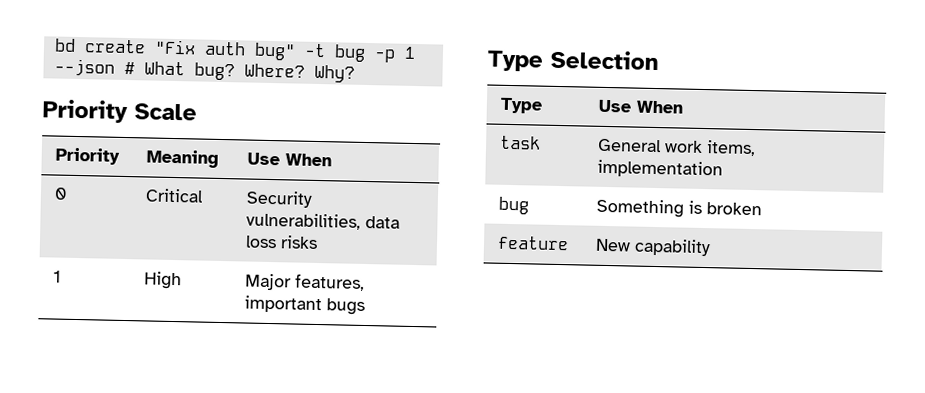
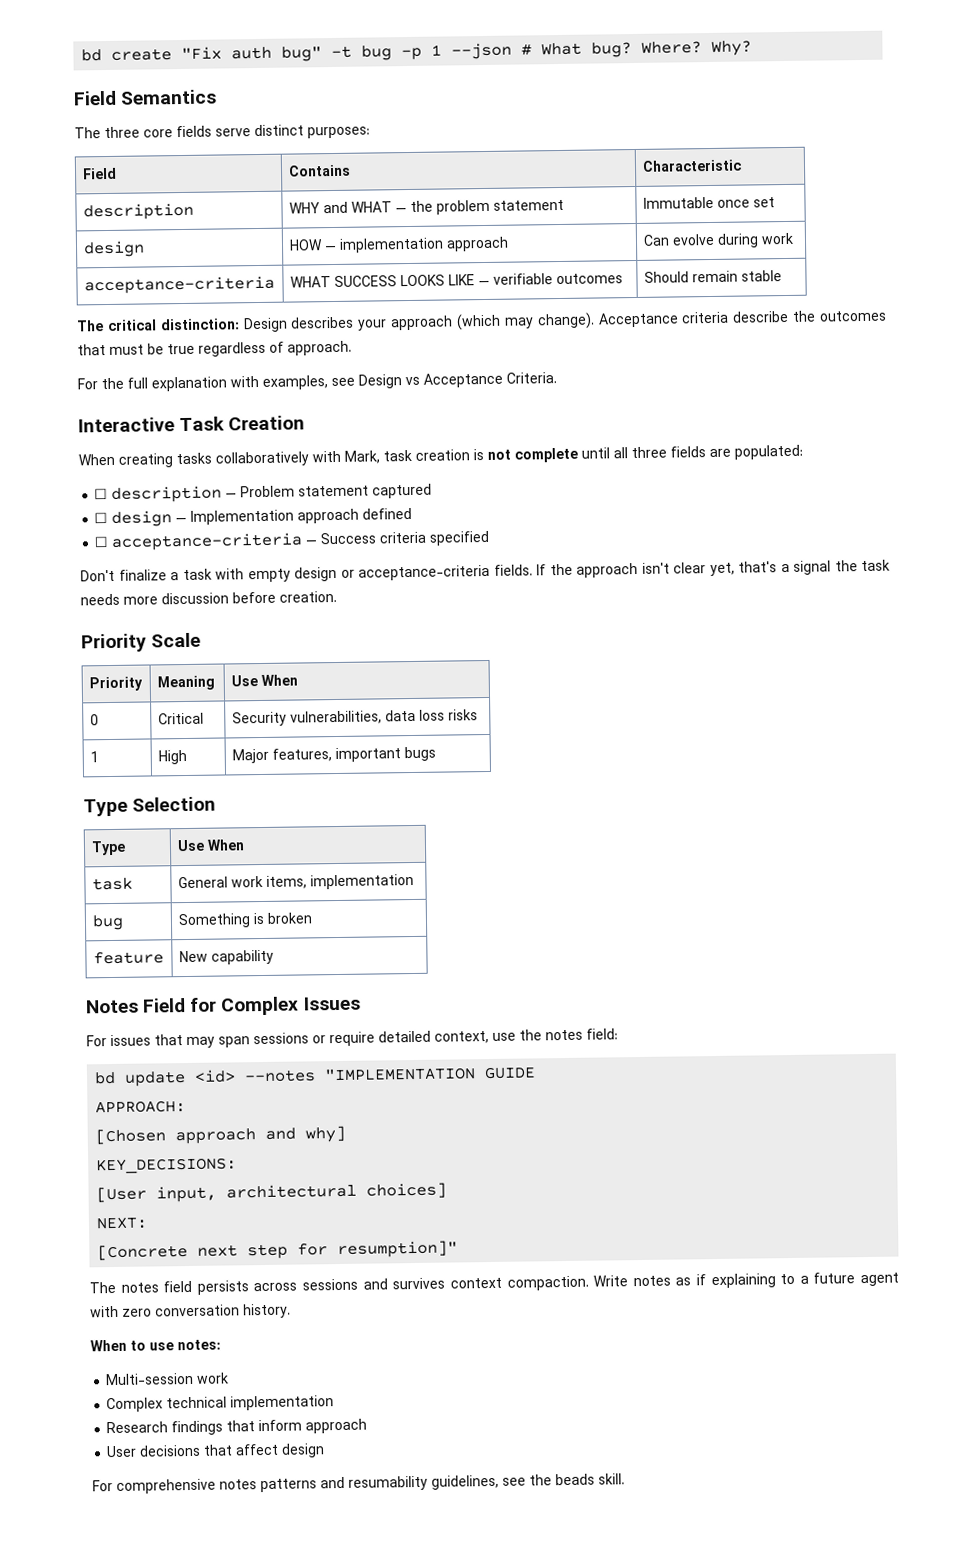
+ Field Semantics
+ The three core fields serve distinct purposes:
+ Field | Contains | Characteristic
+ description | WHY and WHAT — the problem statement | Immutable once set
+ design | HOW — implementation approach | Can evolve during work
+ acceptance-criteria | WHAT SUCCESS LOOKS LIKE — verifiable outcomes | Should remain stable
+ The critical distinction: Design describes your approach (which may change). Acceptance criteria describe the outcomes that must be true regardless of approach.
+ For the full explanation with examples, see Design vs Acceptance Criteria.
+ Interactive Task Creation
+ When creating tasks collaboratively with Mark, task creation is not complete until all three fields are populated:
+ ☐ description — Problem statement captured
+ ☐ design — Implementation approach defined
+ ☐ acceptance-criteria — Success criteria specified
+ Don't finalize a task with empty design or acceptance-criteria fields. If the approach isn't clear yet, that's a signal the task needs more discussion before creation.
+ Notes Field for Complex Issues
+ For issues that may span sessions or require detailed context, use the notes field:
+ bd update <id> --notes "IMPLEMENTATION GUIDE
+ APPROACH:
+ [Chosen approach and why]
+ KEY_DECISIONS:
+ [User input, architectural choices]
+ NEXT:
+ [Concrete next step for resumption]"
+ The notes field persists across sessions and survives context compaction. Write notes as if explaining to a future agent with zero conversation history.
+ When to use notes:
+ Multi-session work
+ Complex technical implementation
+ Research findings that inform approach
+ User decisions that affect design
+ For comprehensive notes patterns and resumability guidelines, see the beads skill.

